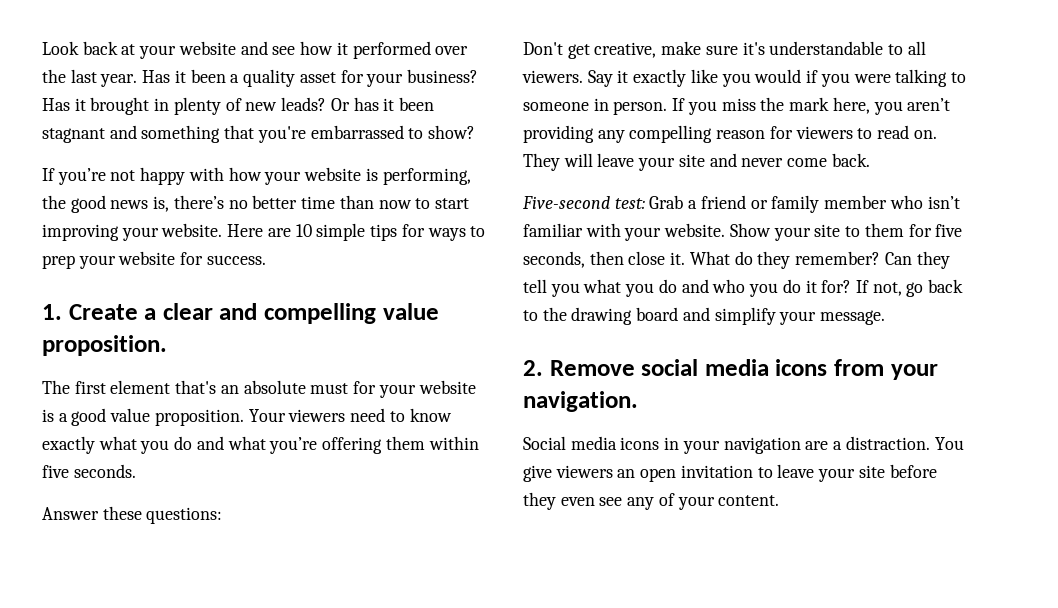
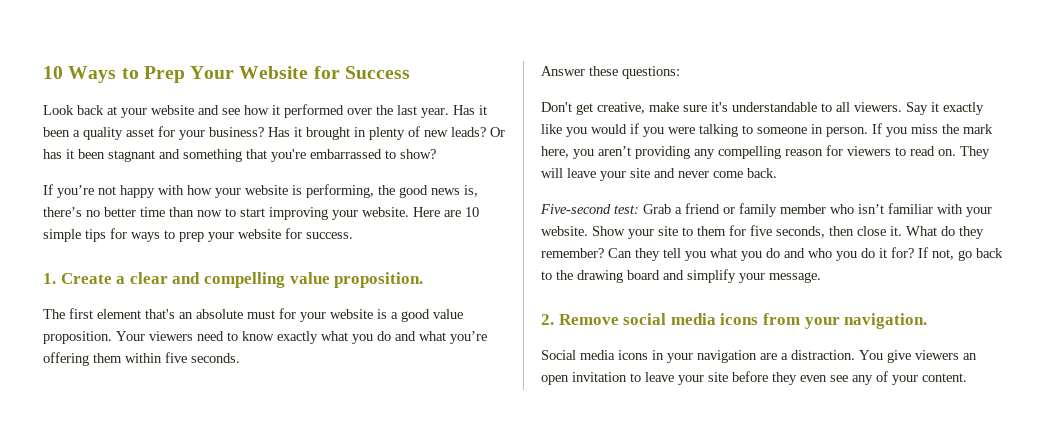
+ 10 Ways to Prep Your Website for Success

